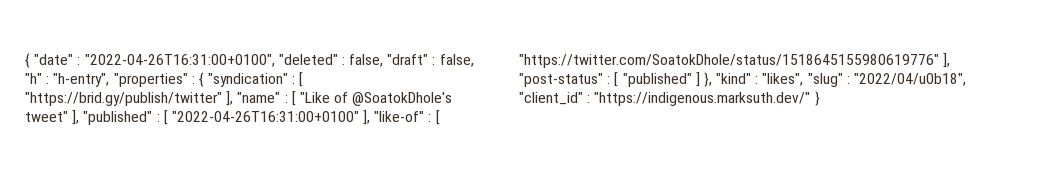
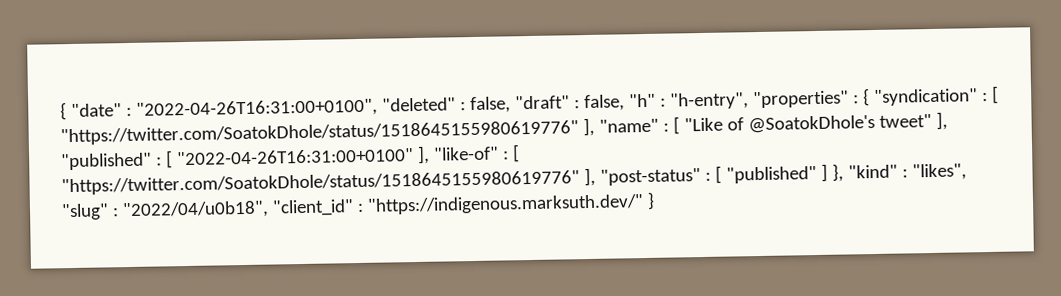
- { "date" : "2022-04-26T16:31:00+0100", "deleted" : false, "draft" : false, "h" : "h-entry", "properties" : { "syndication" : [ "https://brid.gy/publish/twitter" ], "name" : [ "Like of @SoatokDhole's tweet" ], "published" : [ "2022-04-26T16:31:00+0100" ], "like-of" : [ "https://twitter.com/SoatokDhole/status/1518645155980619776" ], "post-status" : [ "published" ] }, "kind" : "likes", "slug" : "2022/04/u0b18", "client_id" : "https://indigenous.marksuth.dev/" }
+ { "date" : "2022-04-26T16:31:00+0100", "deleted" : false, "draft" : false, "h" : "h-entry", "properties" : { "syndication" : [ "https://twitter.com/SoatokDhole/status/1518645155980619776" ], "name" : [ "Like of @SoatokDhole's tweet" ], "published" : [ "2022-04-26T16:31:00+0100" ], "like-of" : [ "https://twitter.com/SoatokDhole/status/1518645155980619776" ], "post-status" : [ "published" ] }, "kind" : "likes", "slug" : "2022/04/u0b18", "client_id" : "https://indigenous.marksuth.dev/" }

